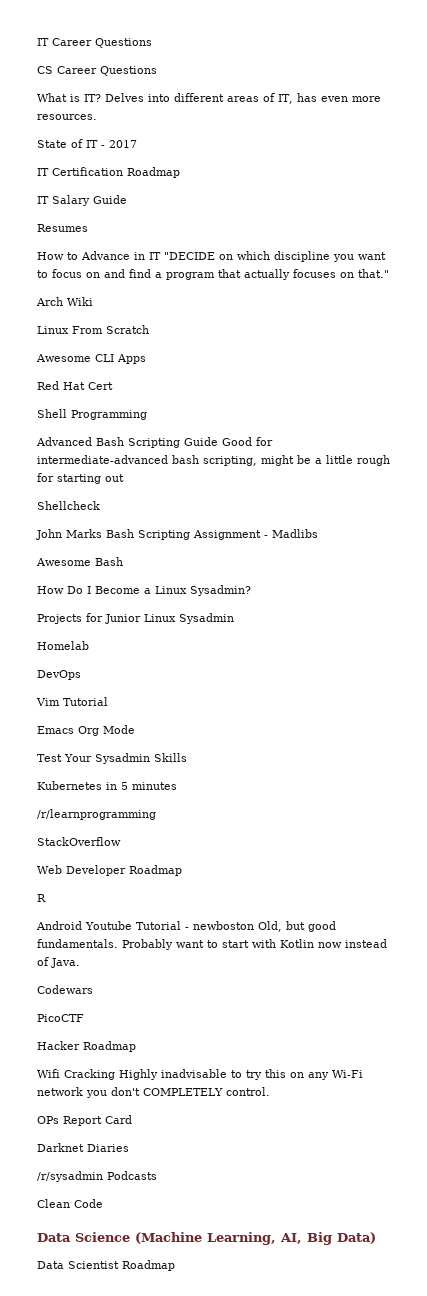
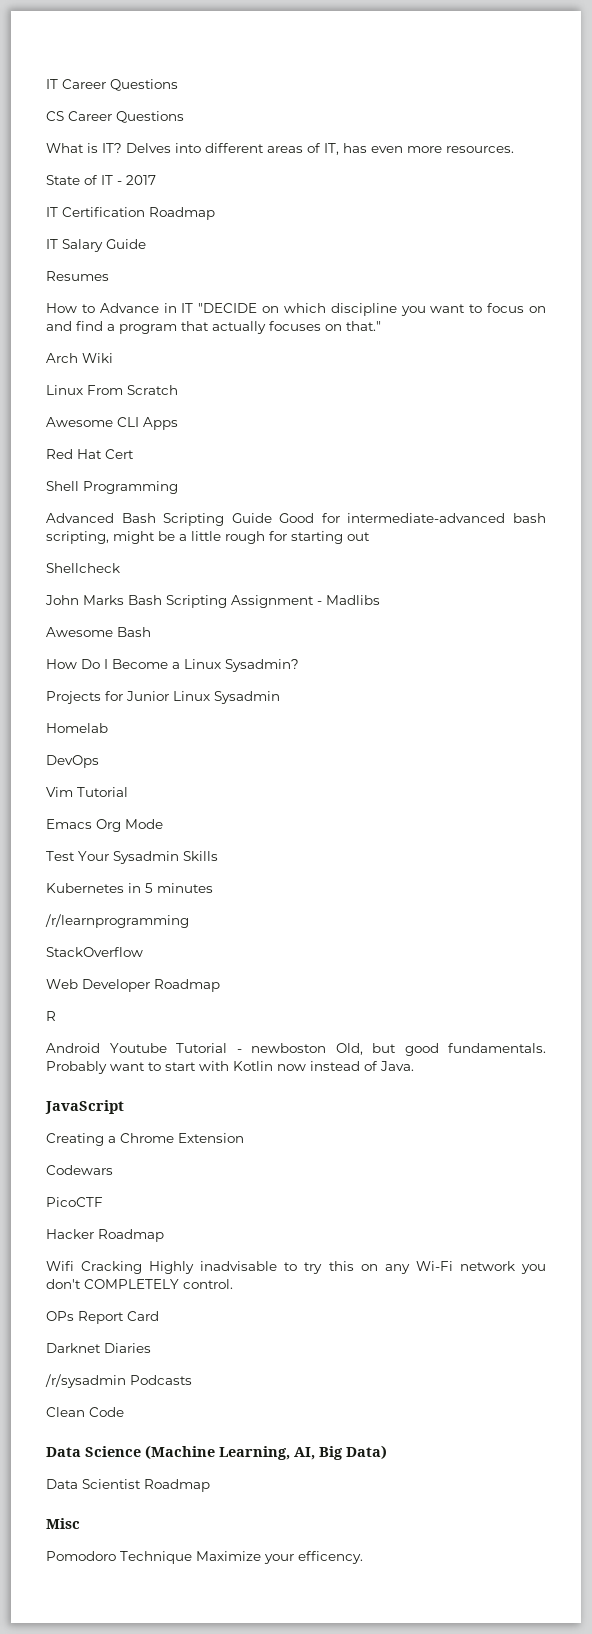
+ JavaScript
+ Creating a Chrome Extension
+ Misc
+ Pomodoro Technique Maximize your efficency.

